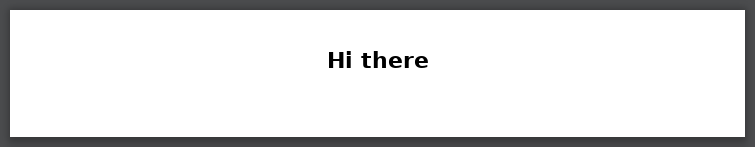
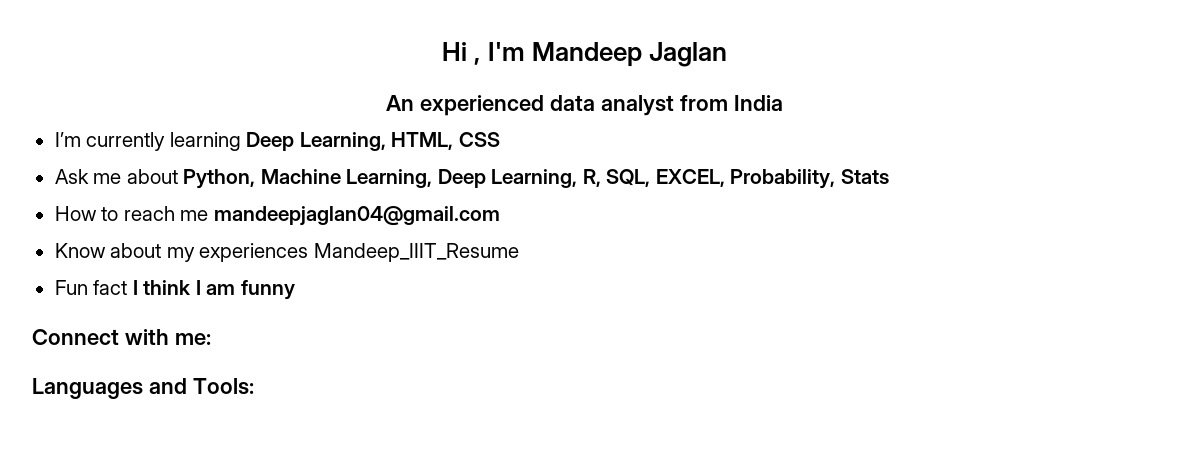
- Hi there
+ Hi , I'm Mandeep Jaglan
+ An experienced data analyst from India
+ I’m currently learning Deep Learning, HTML, CSS
+ Ask me about Python, Machine Learning, Deep Learning, R, SQL, EXCEL, Probability, Stats
+ How to reach me mandeepjaglan04@gmail.com
+ Know about my experiences Mandeep_IIIT_Resume
+ Fun fact I think I am funny
+ Connect with me:
+ Languages and Tools:

